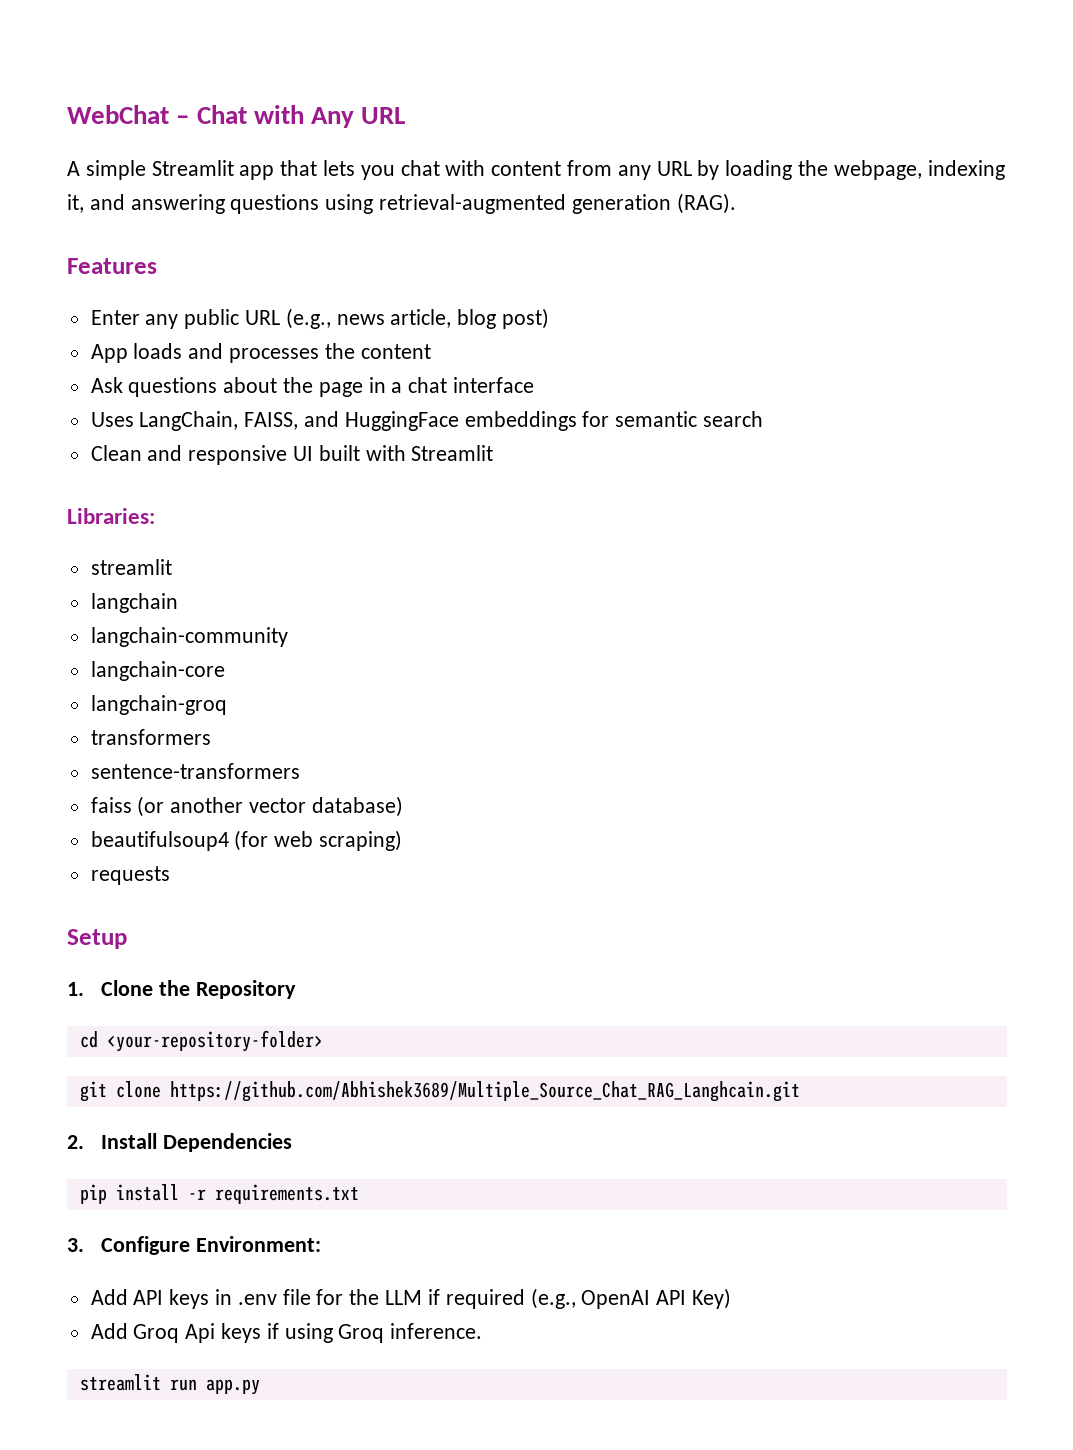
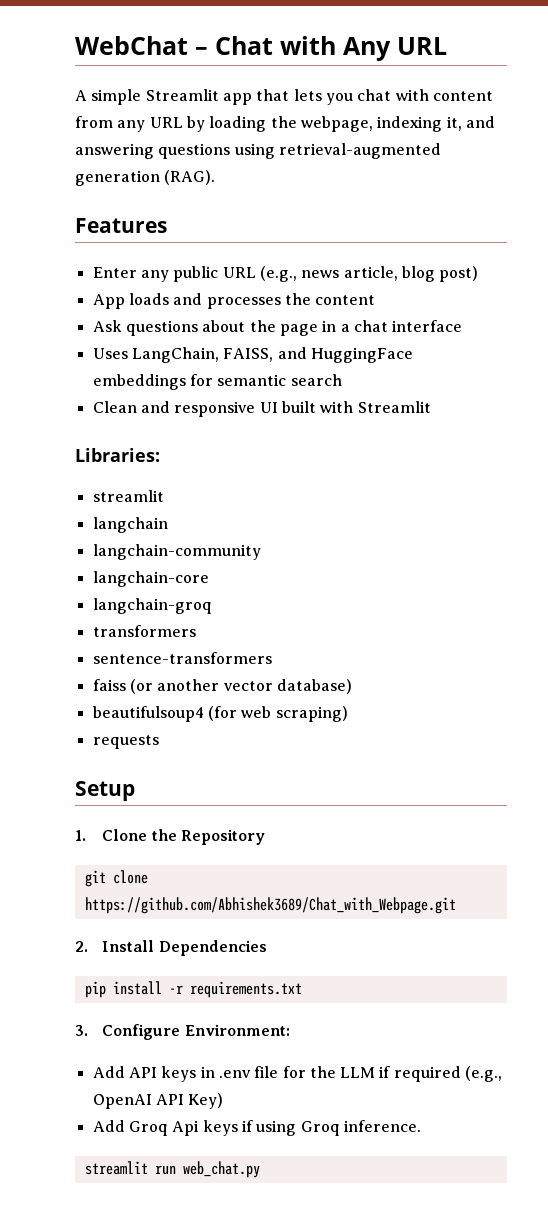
- cd <your-repository-folder>
- git clone https://github.com/Abhishek3689/Multiple_Source_Chat_RAG_Langhcain.git
+ git clone https://github.com/Abhishek3689/Chat_with_Webpage.git
- streamlit run app.py
+ streamlit run web_chat.py

